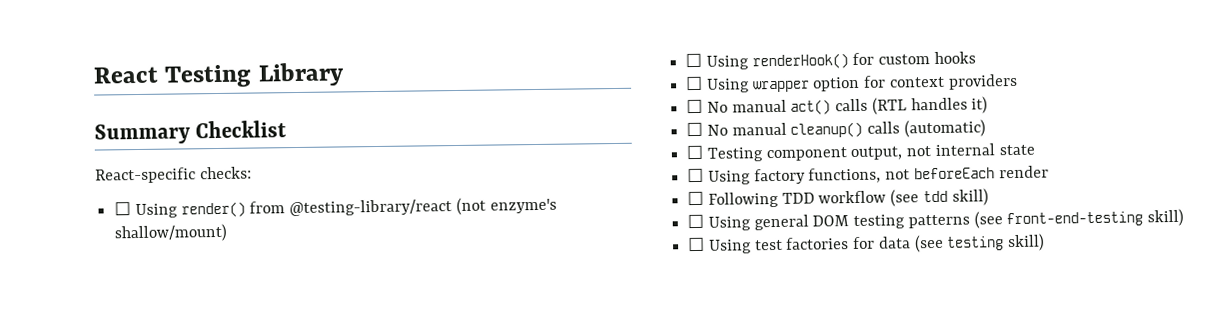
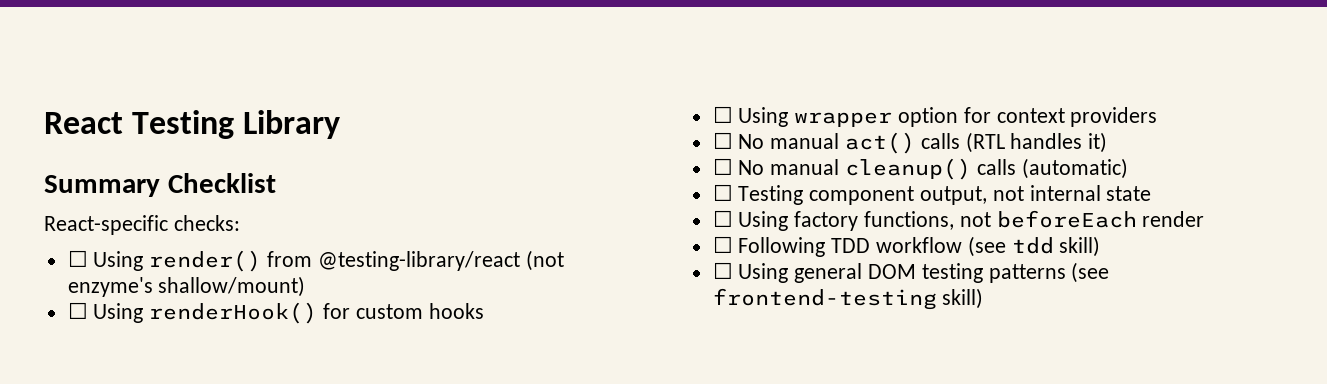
- ☐ Using general DOM testing patterns (see front-end-testing skill)
- ☐ Using test factories for data (see testing skill)
+ ☐ Using general DOM testing patterns (see frontend-testing skill)

